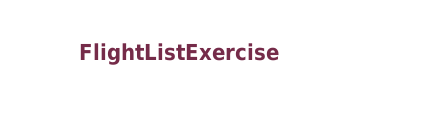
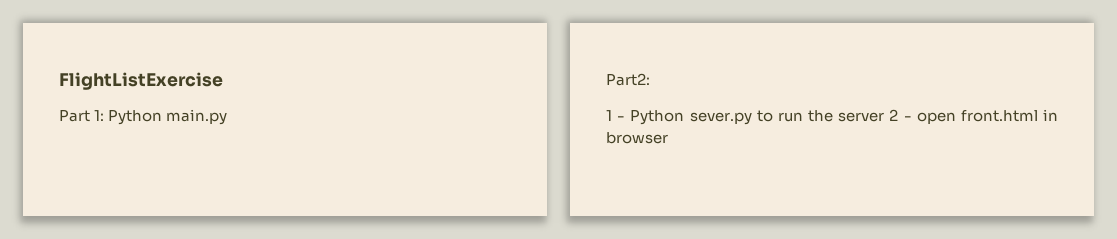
+ Part 1: Python main.py
+ Part2:
+ 1 - Python sever.py to run the server 2 - open front.html in browser

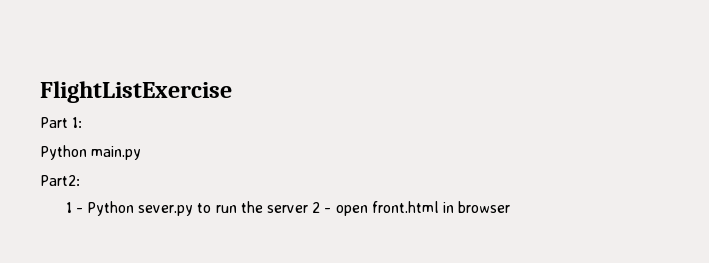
- Part 1: Python main.py
+ Part 1:
+ Python main.py

